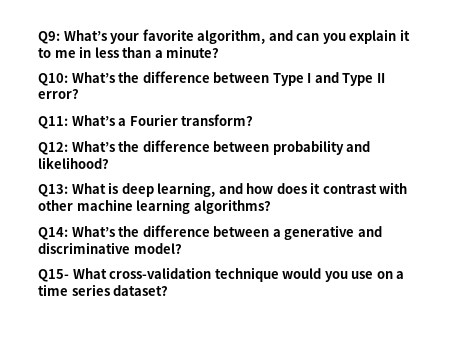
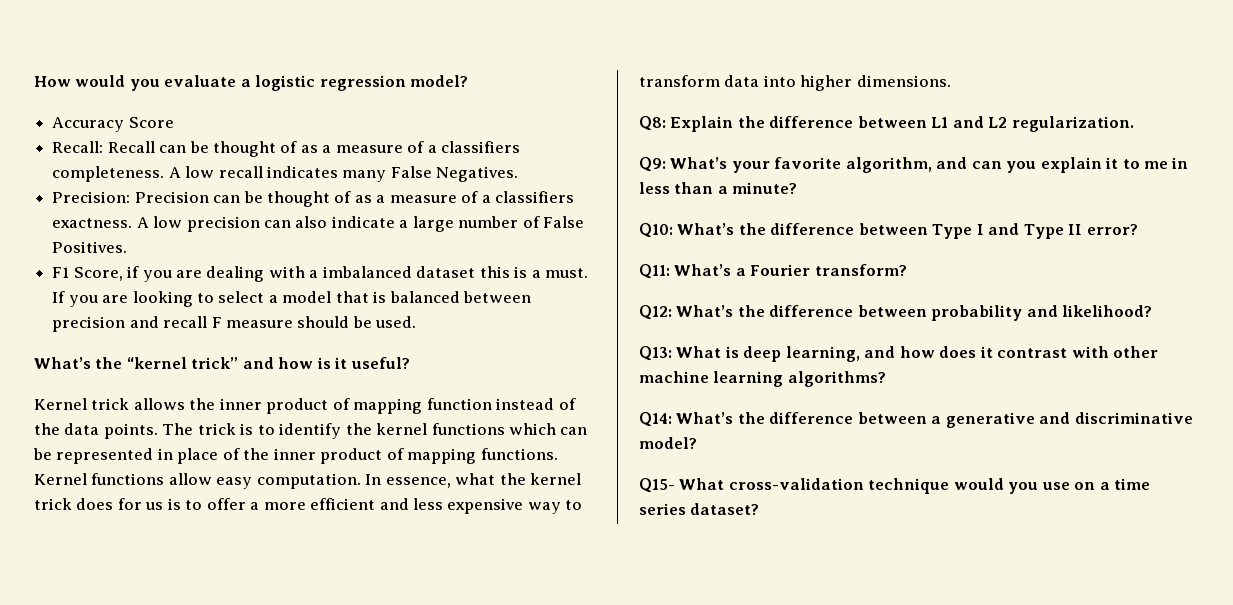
+ How would you evaluate a logistic regression model?
+ Accuracy Score
+ Recall: Recall can be thought of as a measure of a classifiers completeness. A low recall indicates many False Negatives.
+ Precision: Precision can be thought of as a measure of a classifiers exactness. A low precision can also indicate a large number of False Positives.
+ F1 Score, if you are dealing with a imbalanced dataset this is a must. If you are looking to select a model that is balanced between precision and recall F measure should be used.
+ What’s the “kernel trick” and how is it useful?
+ Kernel trick allows the inner product of mapping function instead of the data points. The trick is to identify the kernel functions which can be represented in place of the inner product of mapping functions. Kernel functions allow easy computation. In essence, what the kernel trick does for us is to offer a more efficient and less expensive way to transform data into higher dimensions.
+ Q8: Explain the difference between L1 and L2 regularization.

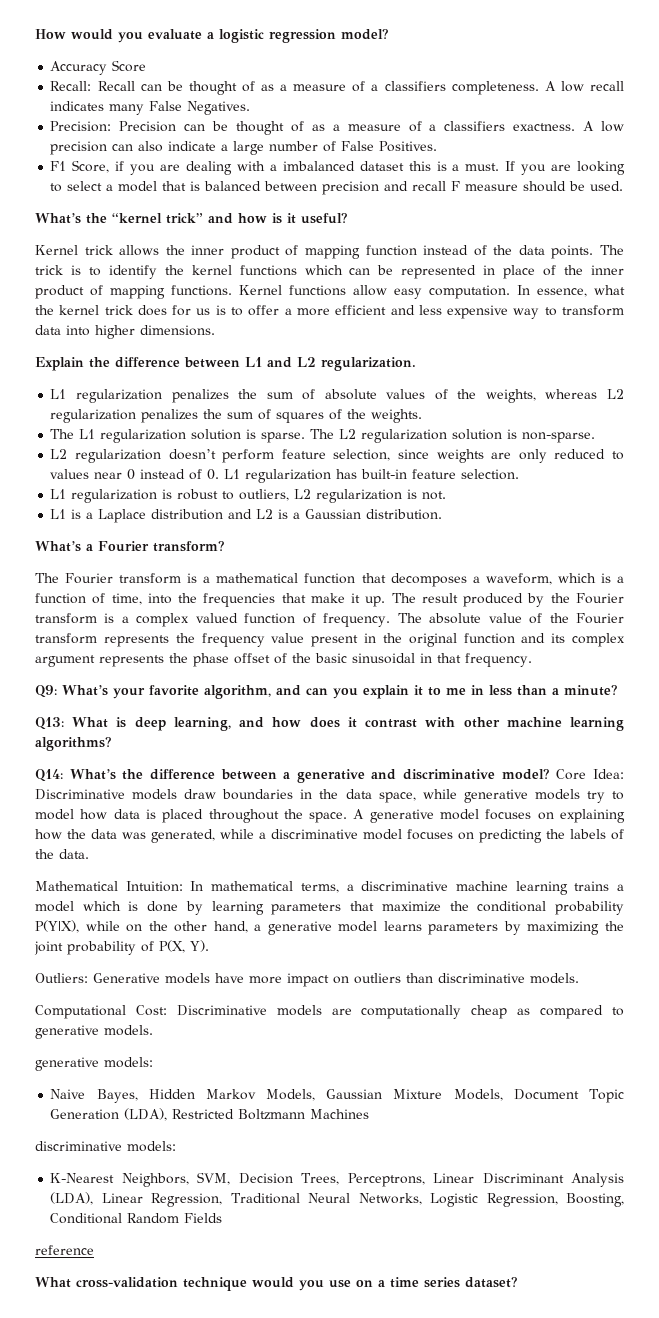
- Q8: Explain the difference between L1 and L2 regularization.
+ Explain the difference between L1 and L2 regularization.
+ L1 regularization penalizes the sum of absolute values of the weights, whereas L2 regularization penalizes the sum of squares of the weights.
+ The L1 regularization solution is sparse. The L2 regularization solution is non-sparse.
+ L2 regularization doesn’t perform feature selection, since weights are only reduced to values near 0 instead of 0. L1 regularization has built-in feature selection.
+ L1 regularization is robust to outliers, L2 regularization is not.
+ L1 is a Laplace distribution and L2 is a Gaussian distribution.
+ What’s a Fourier transform?
+ The Fourier transform is a mathematical function that decomposes a waveform, which is a function of time, into the frequencies that make it up. The result produced by the Fourier transform is a complex valued function of frequency. The absolute value of the Fourier transform represents the frequency value present in the original function and its complex argument represents the phase offset of the basic sinusoidal in that frequency.
- Q10: What’s the difference between Type I and Type II error?
- Q11: What’s a Fourier transform?
- Q12: What’s the difference between probability and likelihood?
- Q14: What’s the difference between a generative and discriminative model?
- Q15- What cross-validation technique would you use on a time series dataset?
+ Q14: What’s the difference between a generative and discriminative model? Core Idea: Discriminative models draw boundaries in the data space, while generative models try to model how data is placed throughout the space. A generative model focuses on explaining how the data was generated, while a discriminative model focuses on predicting the labels of the data.
+ Mathematical Intuition: In mathematical terms, a discriminative machine learning trains a model which is done by learning parameters that maximize the conditional probability P(Y|X), while on the other hand, a generative model learns parameters by maximizing the joint probability of P(X, Y).
+ Outliers: Generative models have more impact on outliers than discriminative models.
+ Computational Cost: Discriminative models are computationally cheap as compared to generative models.
+ generative models:
+ Naive Bayes, Hidden Markov Models, Gaussian Mixture Models, Document Topic Generation (LDA), Restricted Boltzmann Machines
+ discriminative models:
+ K-Nearest Neighbors, SVM, Decision Trees, Perceptrons, Linear Discriminant Analysis (LDA), Linear Regression, Traditional Neural Networks, Logistic Regression, Boosting, Conditional Random Fields
+ reference
+ What cross-validation technique would you use on a time series dataset?

